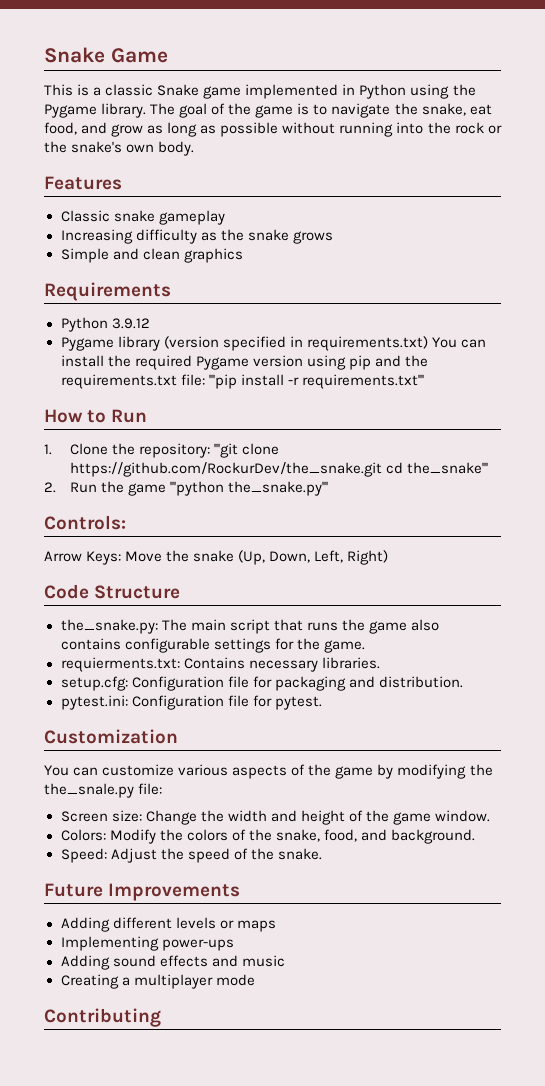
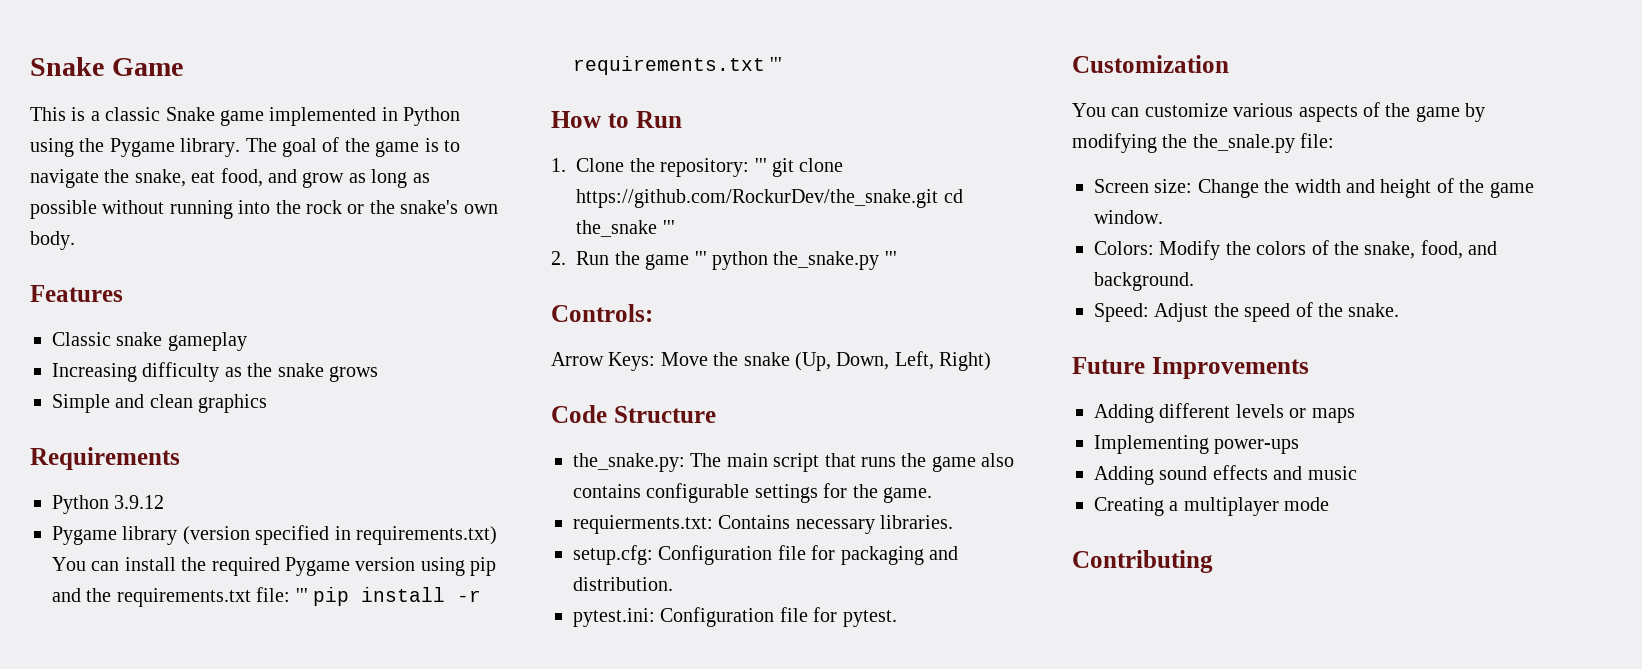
- Pygame library (version specified in requirements.txt) You can install the required Pygame version using pip and the requirements.txt file: '''pip install -r requirements.txt'''
+ Pygame library (version specified in requirements.txt) You can install the required Pygame version using pip and the requirements.txt file: ''' pip install -r requirements.txt '''
- 1. Clone the repository: '''git clone https://github.com/RockurDev/the_snake.git cd the_snake'''
+ 1. Clone the repository: ''' git clone https://github.com/RockurDev/the_snake.git cd the_snake '''
- 2. Run the game '''python the_snake.py'''
+ 2. Run the game ''' python the_snake.py '''

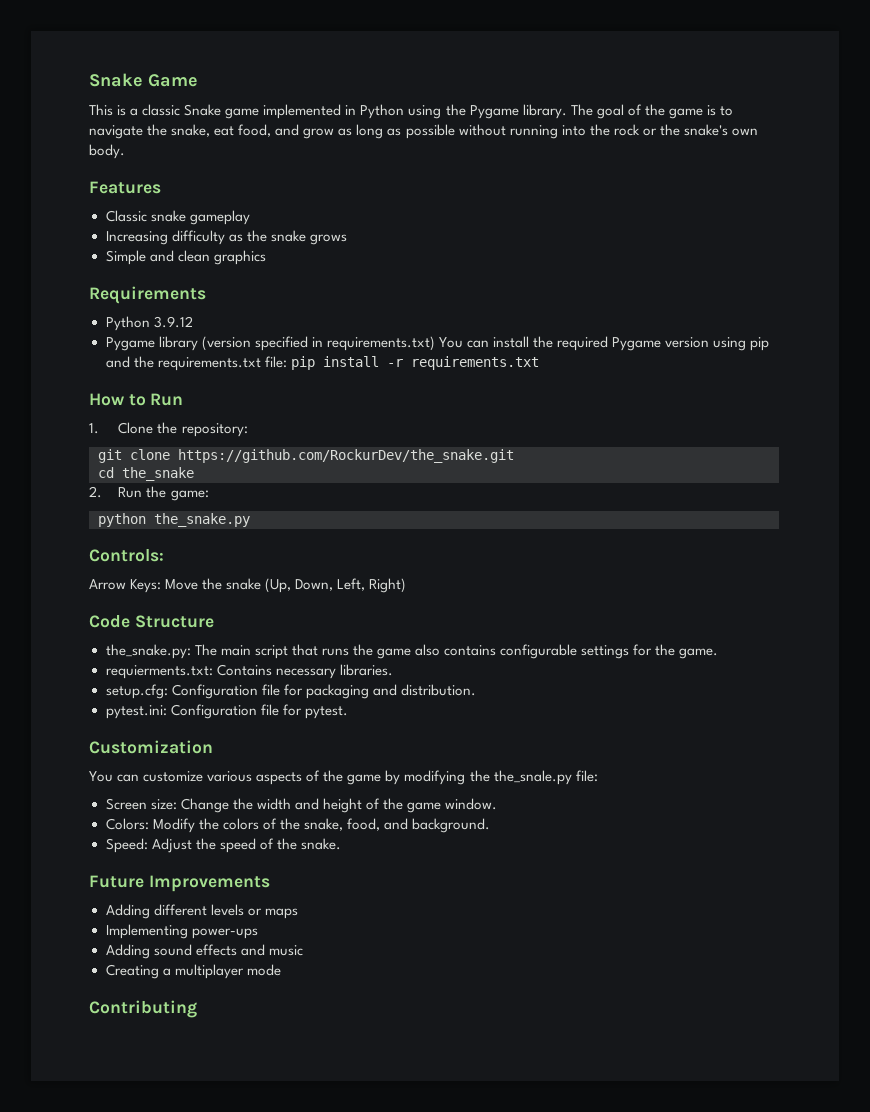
- Pygame library (version specified in requirements.txt) You can install the required Pygame version using pip and the requirements.txt file: ''' pip install -r requirements.txt '''
+ Pygame library (version specified in requirements.txt) You can install the required Pygame version using pip and the requirements.txt file: pip install -r requirements.txt
- 1. Clone the repository: ''' git clone https://github.com/RockurDev/the_snake.git cd the_snake '''
+ 1. Clone the repository:
+ git clone https://github.com/RockurDev/the_snake.git
+ cd the_snake
- 2. Run the game ''' python the_snake.py '''
+ 2. Run the game:
+ python the_snake.py

